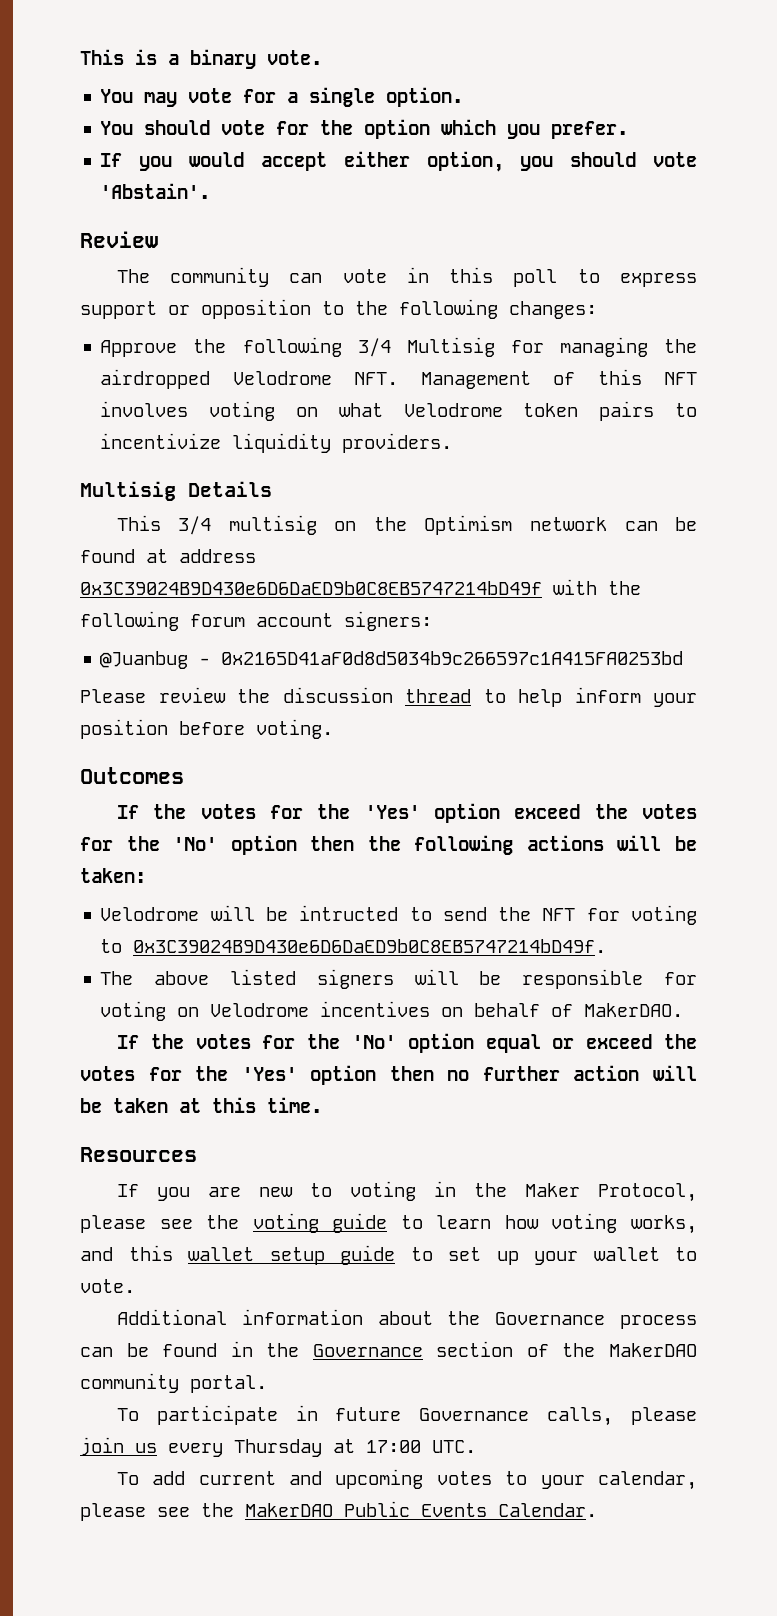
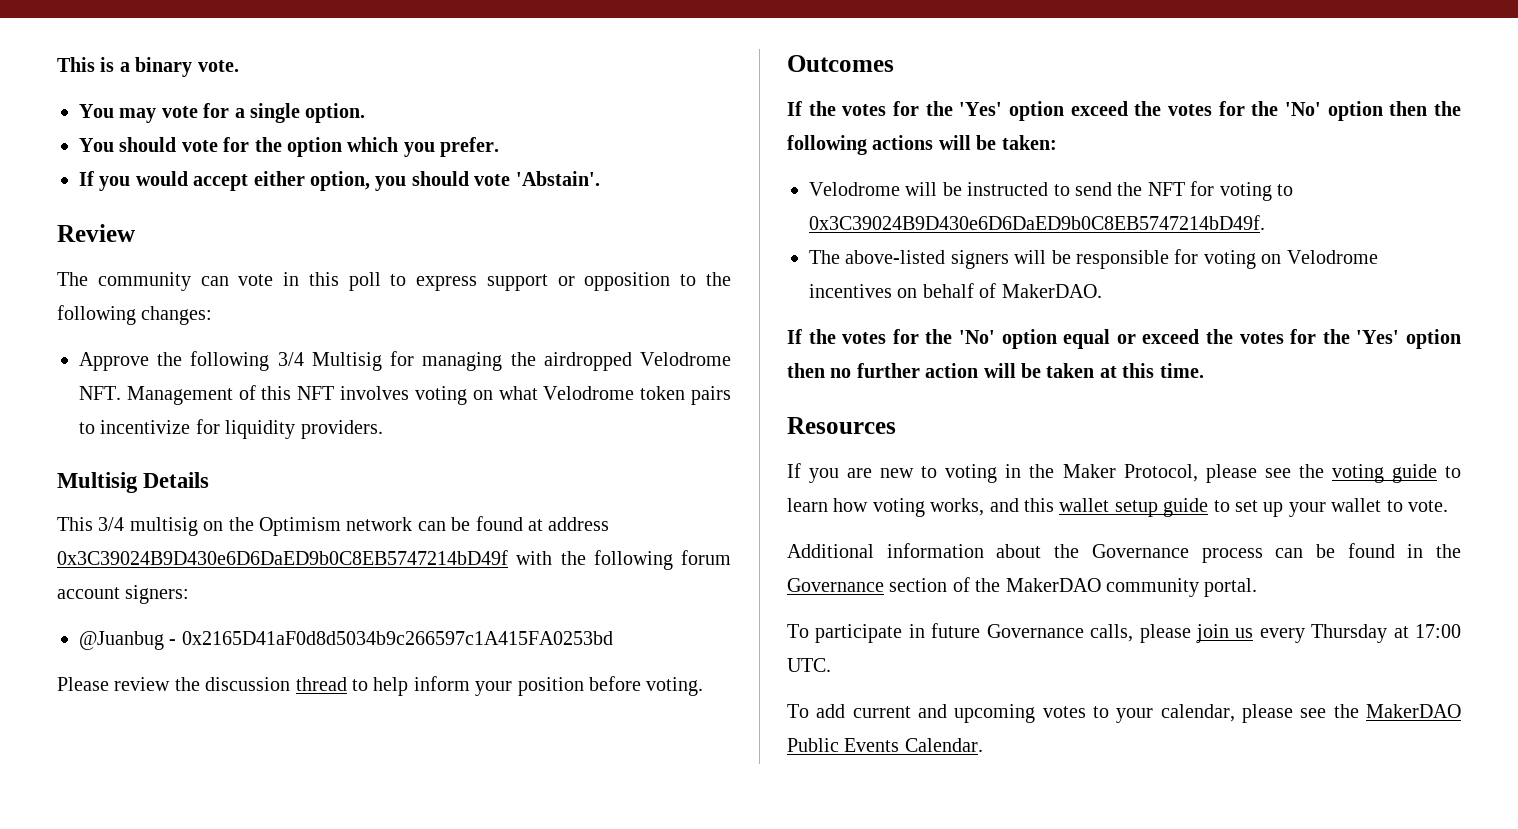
- Approve the following 3/4 Multisig for managing the airdropped Velodrome NFT. Management of this NFT involves voting on what Velodrome token pairs to incentivize liquidity providers.
+ Approve the following 3/4 Multisig for managing the airdropped Velodrome NFT. Management of this NFT involves voting on what Velodrome token pairs to incentivize for liquidity providers.
- Velodrome will be intructed to send the NFT for voting to 0x3C39024B9D430e6D6DaED9b0C8EB5747214bD49f.
+ Velodrome will be instructed to send the NFT for voting to 0x3C39024B9D430e6D6DaED9b0C8EB5747214bD49f.
- The above listed signers will be responsible for voting on Velodrome incentives on behalf of MakerDAO.
+ The above-listed signers will be responsible for voting on Velodrome incentives on behalf of MakerDAO.

